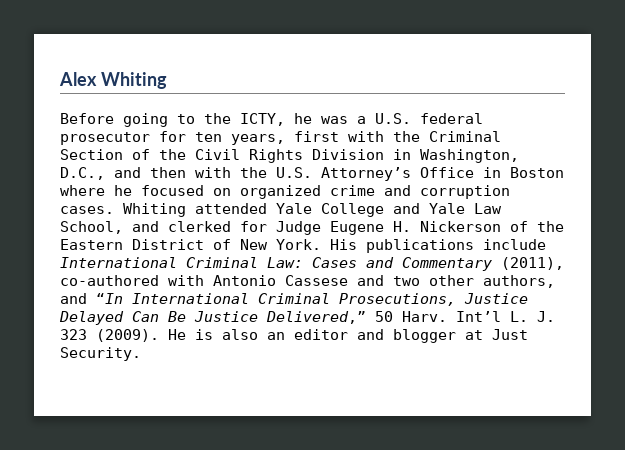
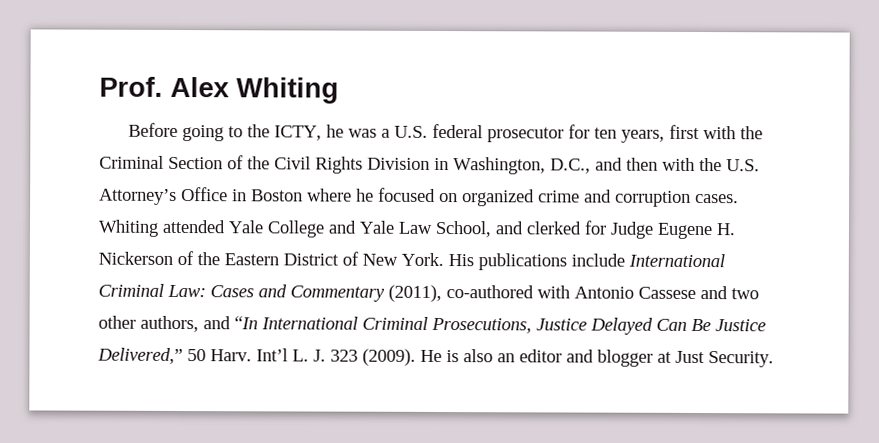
- Alex Whiting
+ Prof. Alex Whiting

